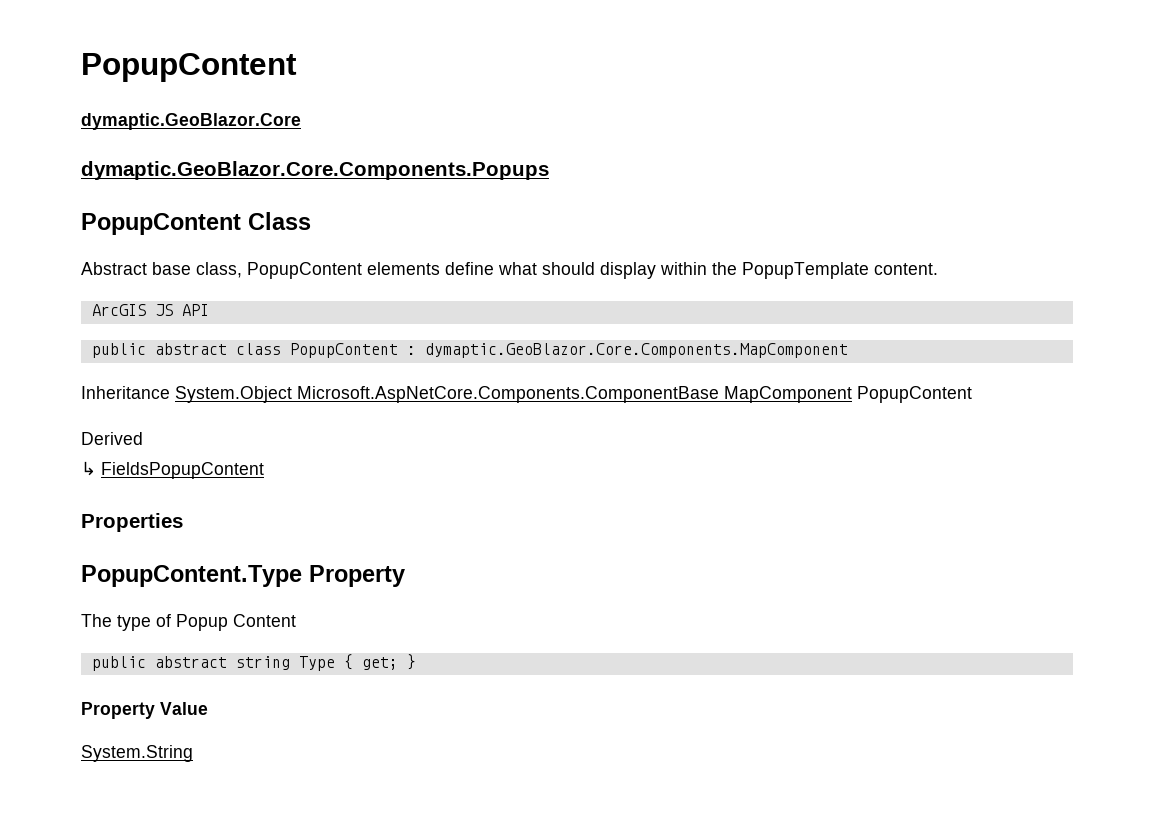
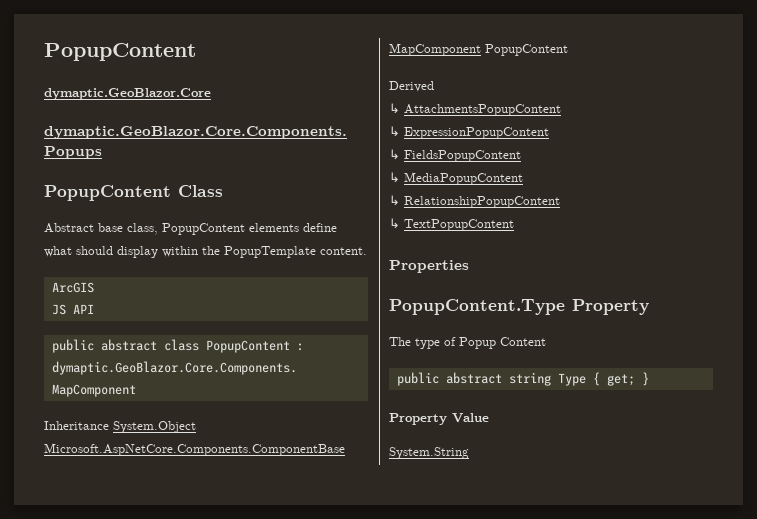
- ArcGIS JS API
+ ArcGIS
+ JS API
+ ↳ AttachmentsPopupContent
+ ↳ ExpressionPopupContent
  ↳ FieldsPopupContent
+ ↳ MediaPopupContent
+ ↳ RelationshipPopupContent
+ ↳ TextPopupContent

